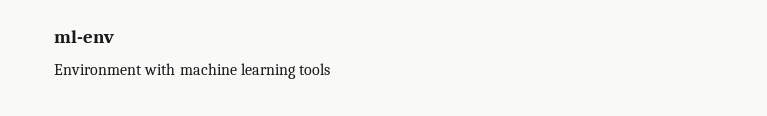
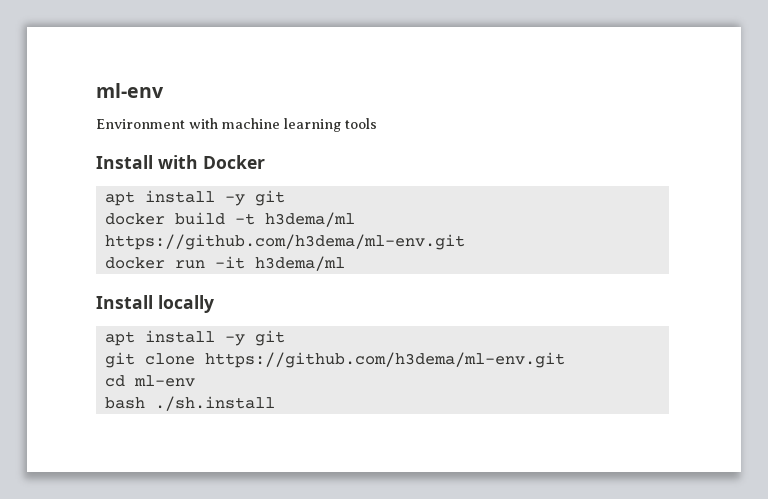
+ Install with Docker
+ apt install -y git
+ docker build -t h3dema/ml https://github.com/h3dema/ml-env.git
+ docker run -it h3dema/ml
+ Install locally
+ apt install -y git
+ git clone https://github.com/h3dema/ml-env.git
+ cd ml-env
+ bash ./sh.install

